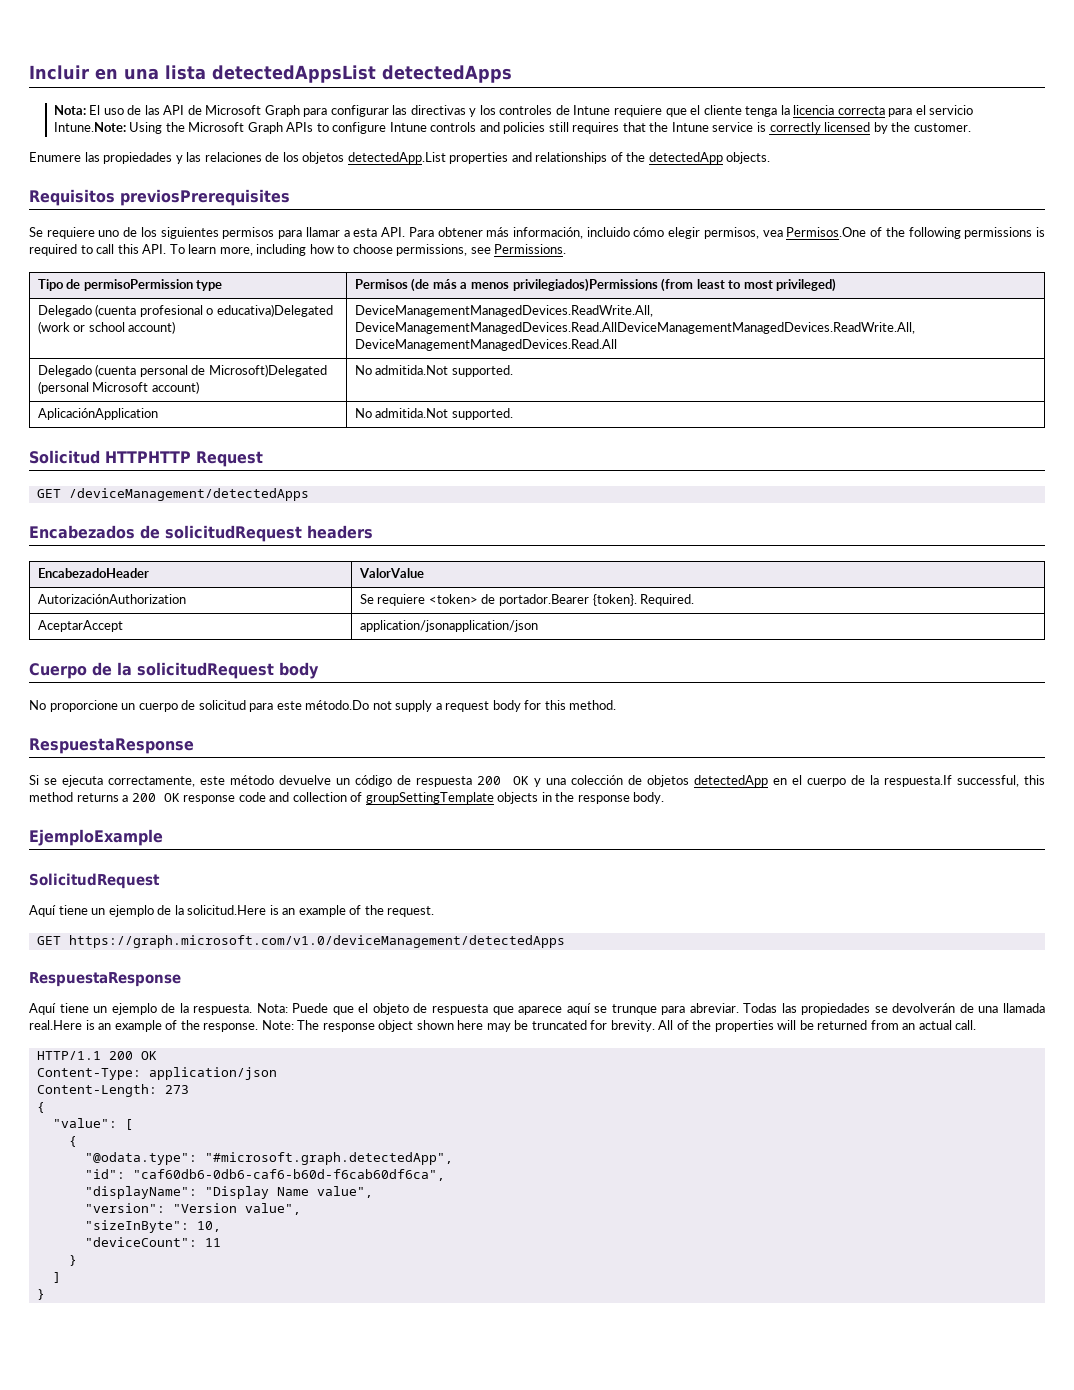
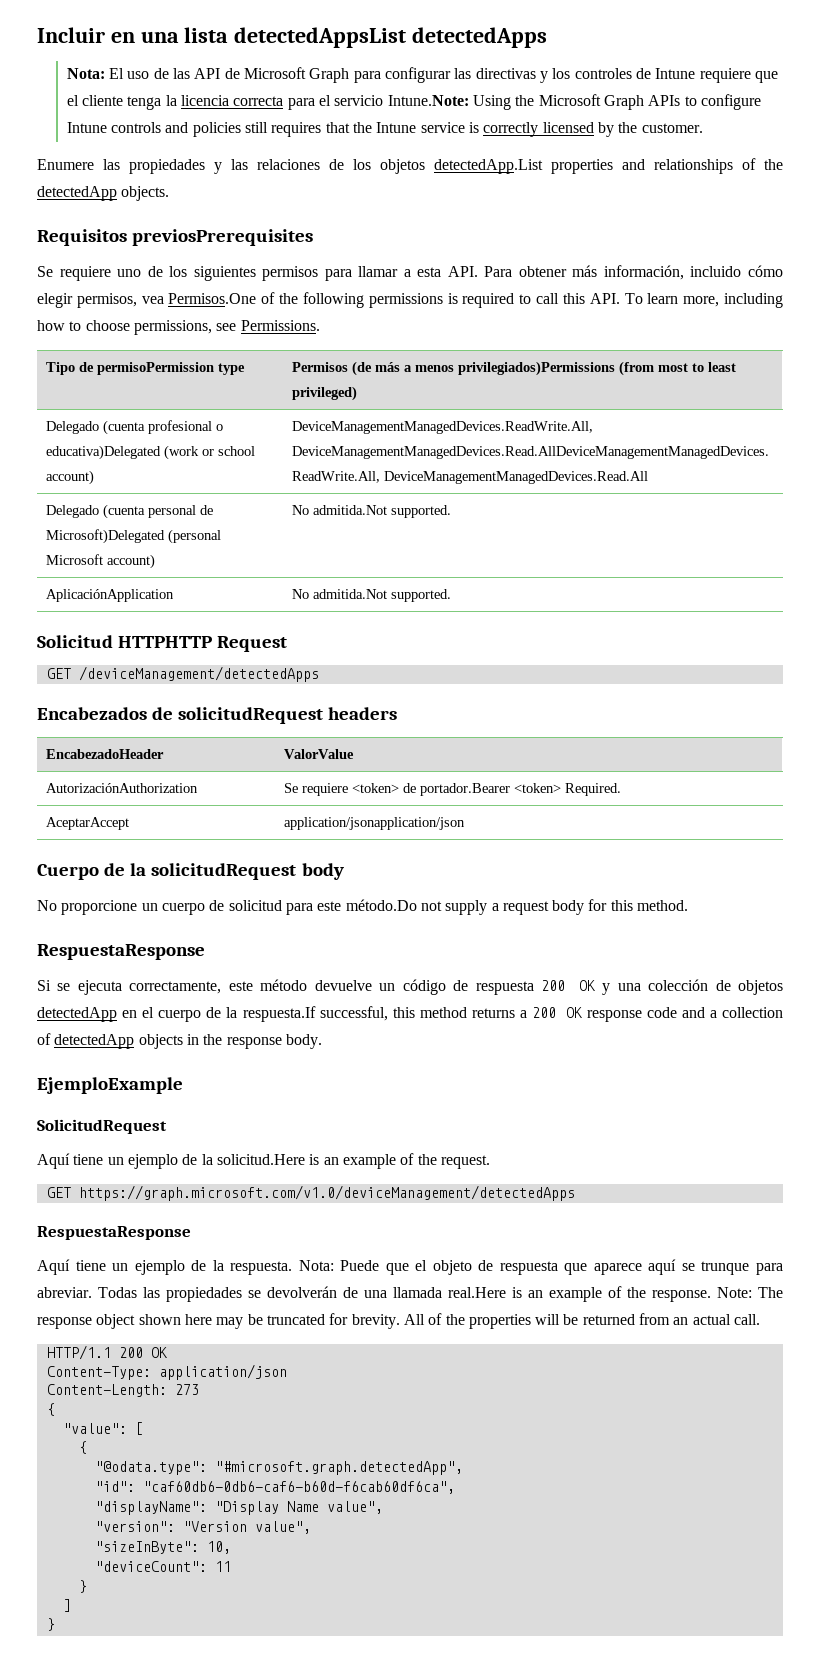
- Tipo de permisoPermission type | Permisos (de más a menos privilegiados)Permissions (from least to most privileged)
+ Tipo de permisoPermission type | Permisos (de más a menos privilegiados)Permissions (from most to least privileged)
- AutorizaciónAuthorization | Se requiere <token> de portador.Bearer {token}. Required.
+ AutorizaciónAuthorization | Se requiere <token> de portador.Bearer <token> Required.
- Si se ejecuta correctamente, este método devuelve un código de respuesta 200 OK y una colección de objetos detectedApp en el cuerpo de la respuesta.If successful, this method returns a 200 OK response code and collection of groupSettingTemplate objects in the response body.
+ Si se ejecuta correctamente, este método devuelve un código de respuesta 200 OK y una colección de objetos detectedApp en el cuerpo de la respuesta.If successful, this method returns a 200 OK response code and a collection of detectedApp objects in the response body.

